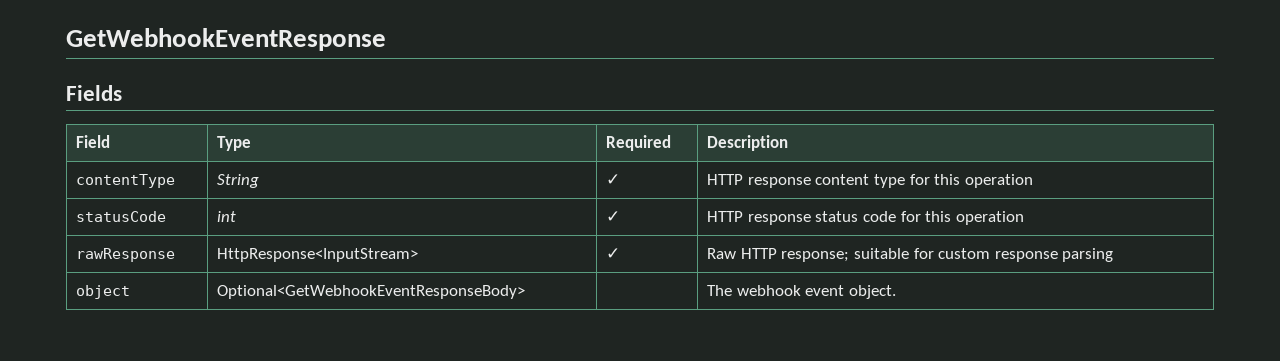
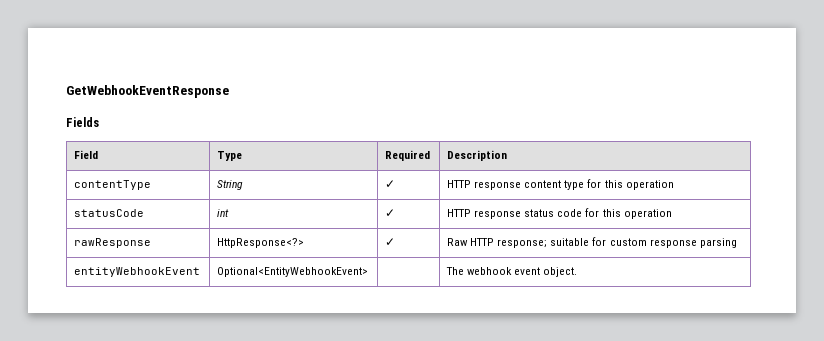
- rawResponse | HttpResponse<InputStream> | ✓ | Raw HTTP response; suitable for custom response parsing
+ rawResponse | HttpResponse<?> | ✓ | Raw HTTP response; suitable for custom response parsing
- object | Optional<GetWebhookEventResponseBody> | | The webhook event object.
+ entityWebhookEvent | Optional<EntityWebhookEvent> | | The webhook event object.

